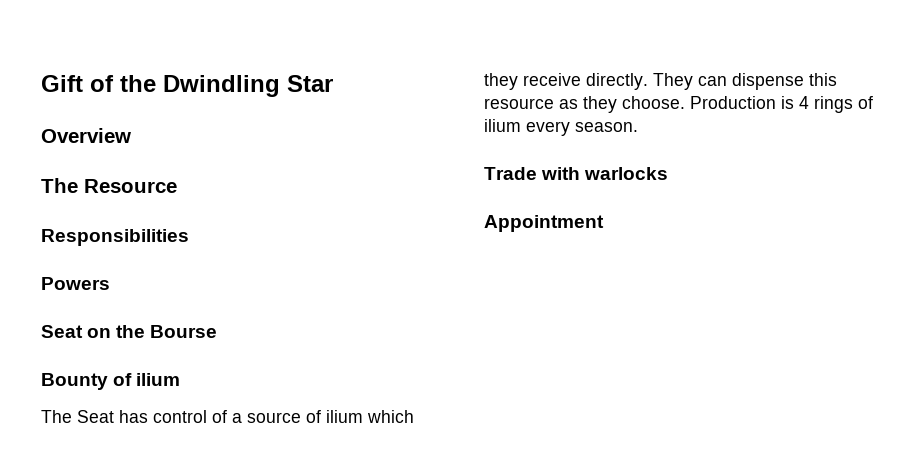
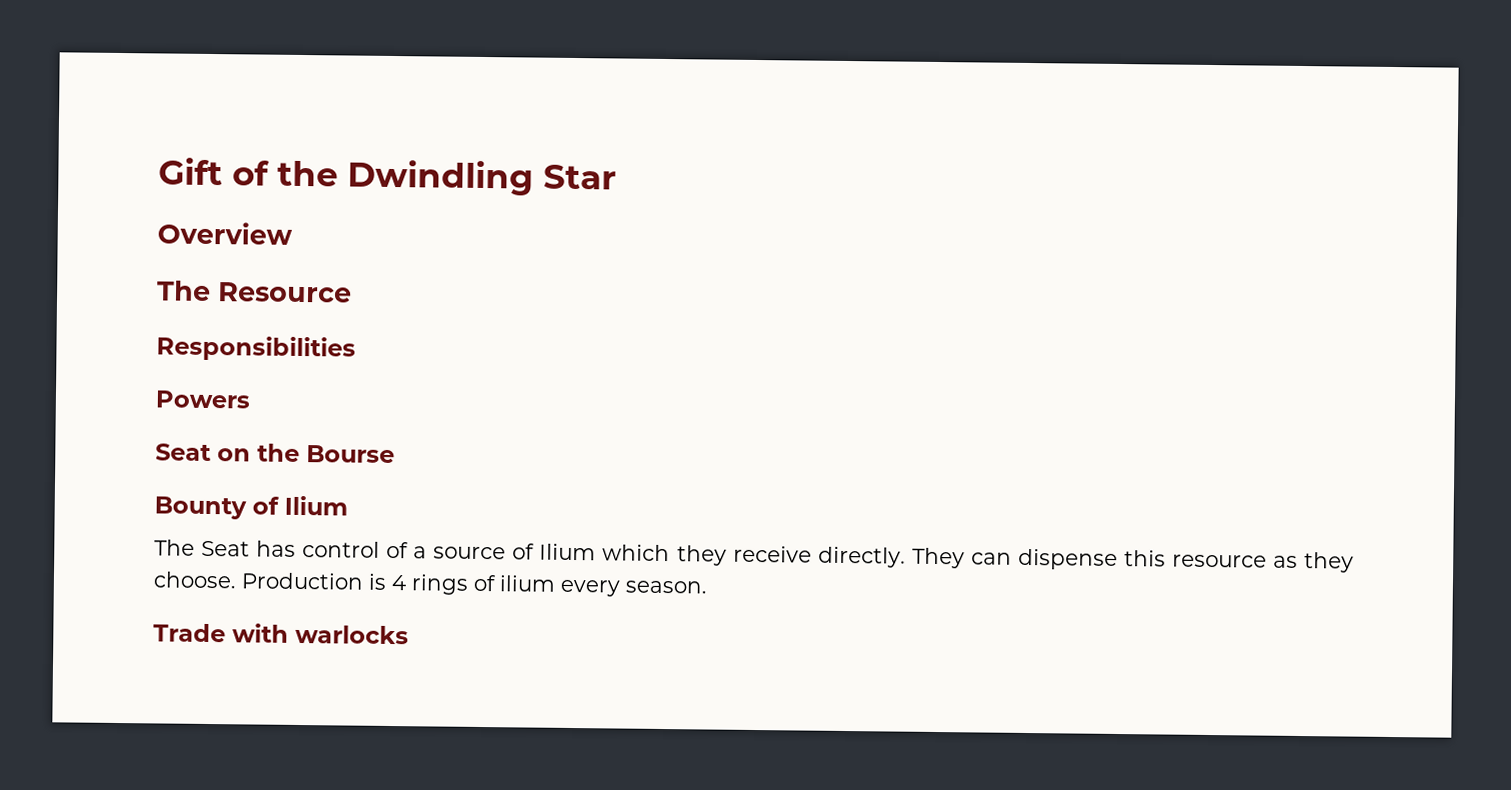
- Bounty of ilium
+ Bounty of Ilium
- The Seat has control of a source of ilium which they receive directly.
+ The Seat has control of a source of Ilium which they receive directly.
- Appointment

